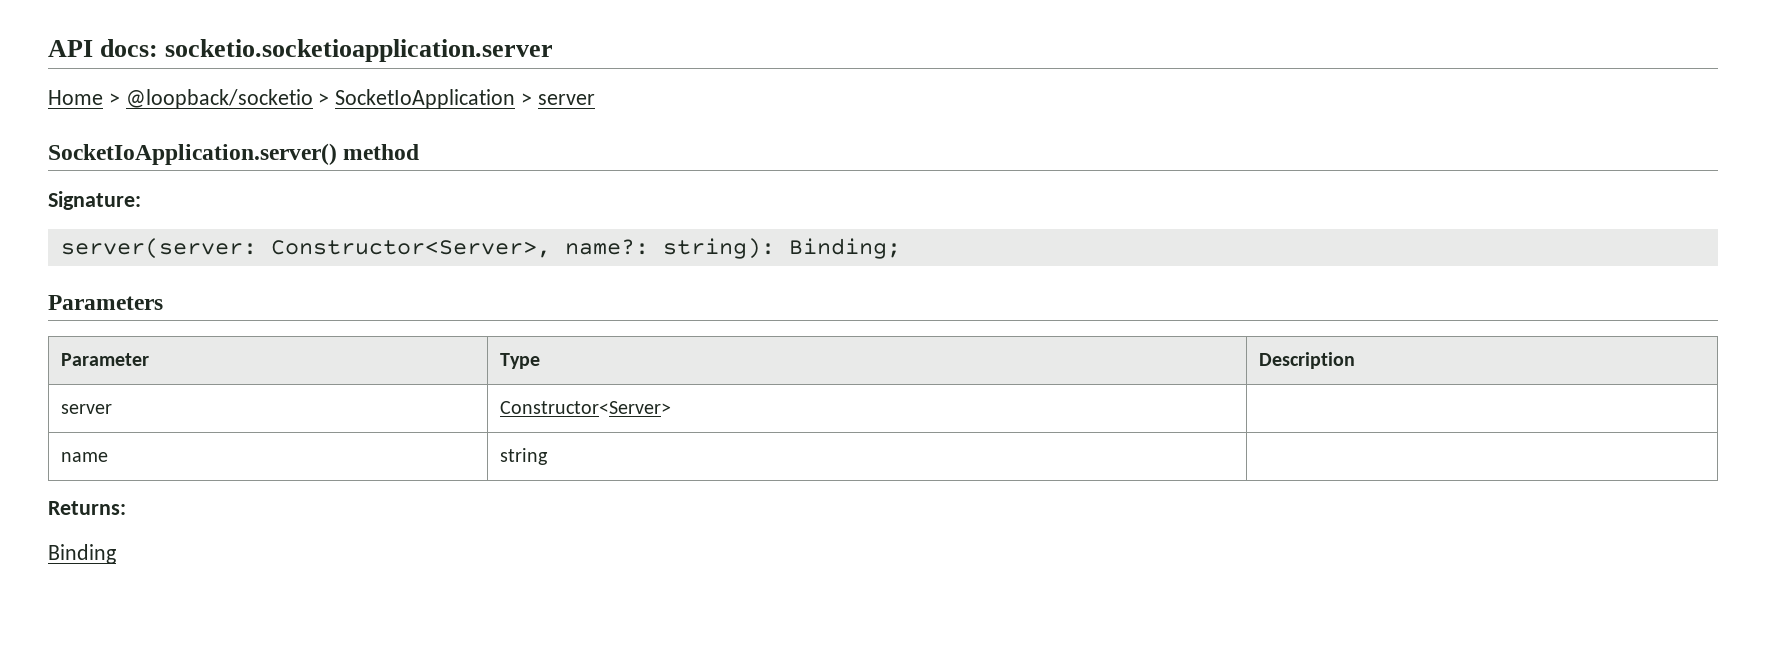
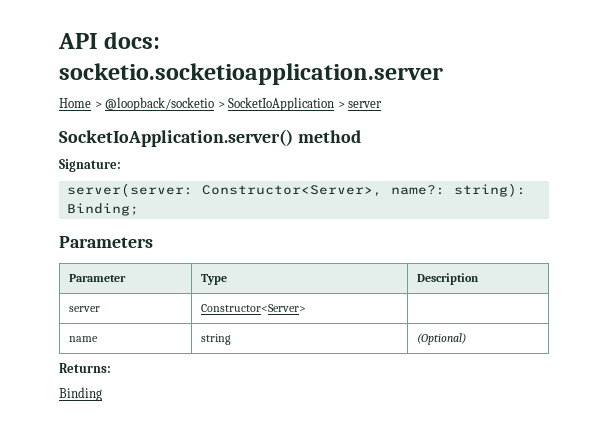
- name | string |
+ name | string | (Optional)

